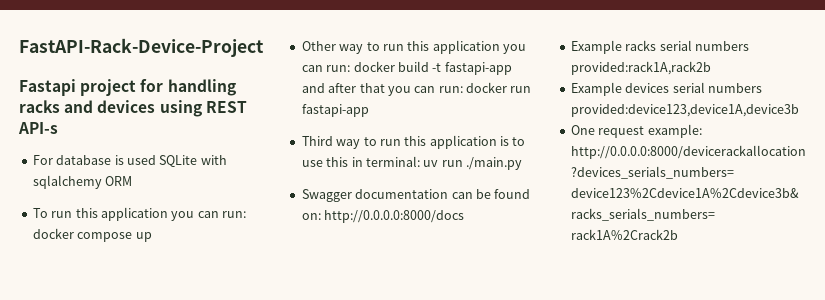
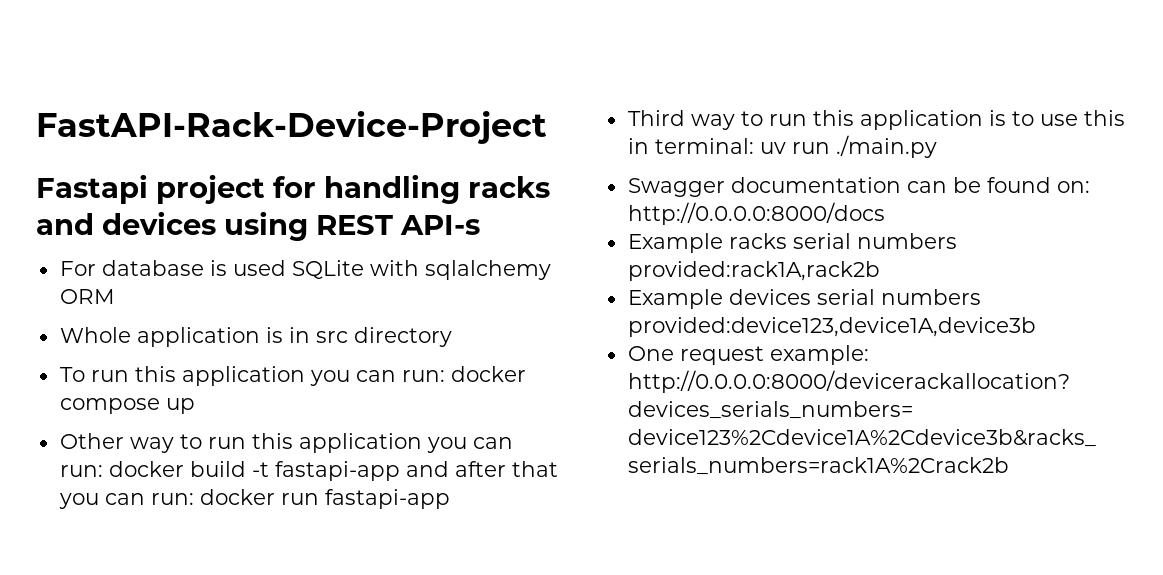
+ Whole application is in src directory

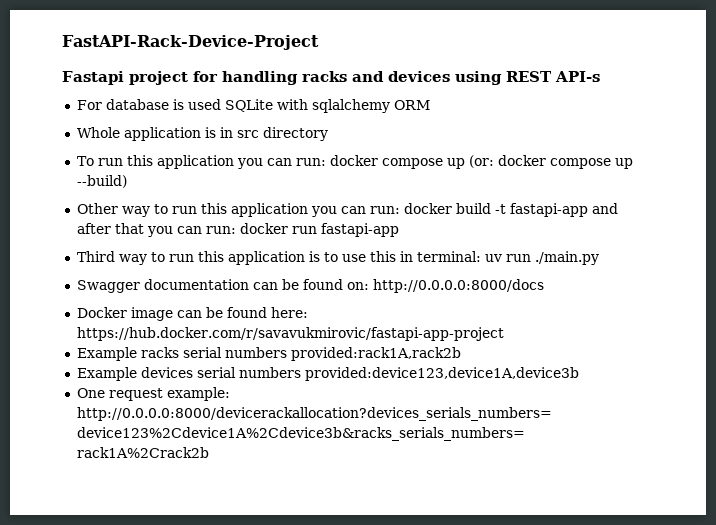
- To run this application you can run: docker compose up
+ To run this application you can run: docker compose up (or: docker compose up --build)
+ Docker image can be found here: https://hub.docker.com/r/savavukmirovic/fastapi-app-project

